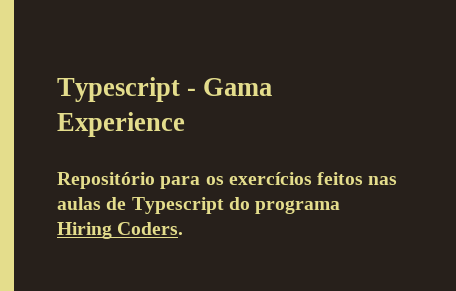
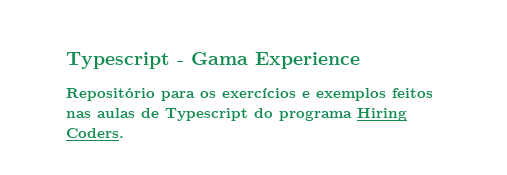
- Repositório para os exercícios feitos nas aulas de Typescript do programa Hiring Coders.
+ Repositório para os exercícios e exemplos feitos nas aulas de Typescript do programa Hiring Coders.

